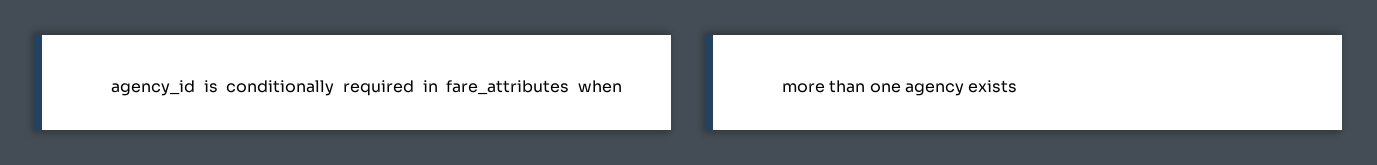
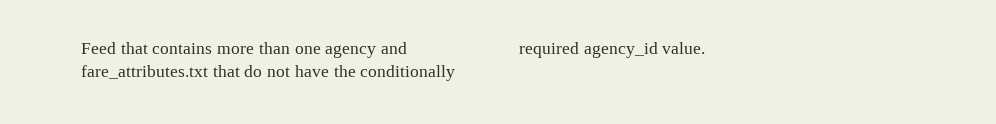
- agency_id is conditionally required in fare_attributes when more than one agency exists
+ Feed that contains more than one agency and fare_attributes.txt that do not have the conditionally required agency_id value.

